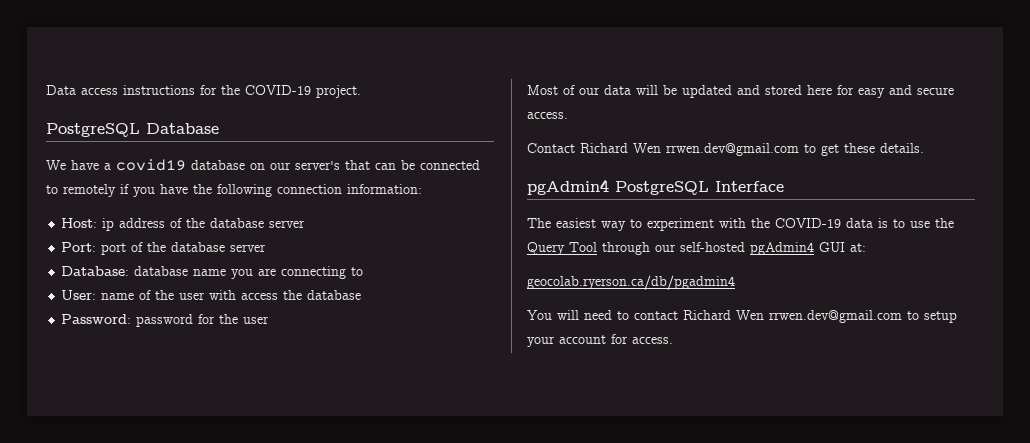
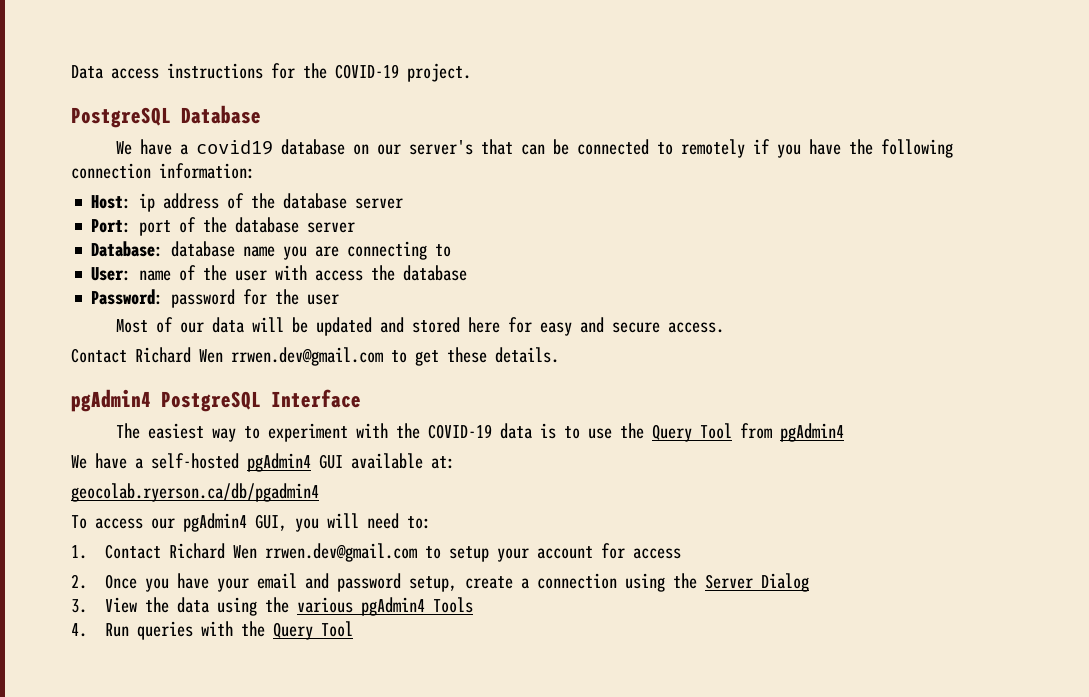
- The easiest way to experiment with the COVID-19 data is to use the Query Tool through our self-hosted pgAdmin4 GUI at:
+ The easiest way to experiment with the COVID-19 data is to use the Query Tool from pgAdmin4
+ We have a self-hosted pgAdmin4 GUI available at:
- You will need to contact Richard Wen rrwen.dev@gmail.com to setup your account for access.
+ To access our pgAdmin4 GUI, you will need to:
+ 1. Contact Richard Wen rrwen.dev@gmail.com to setup your account for access
+ 2. Once you have your email and password setup, create a connection using the Server Dialog
+ 3. View the data using the various pgAdmin4 Tools
+ 4. Run queries with the Query Tool

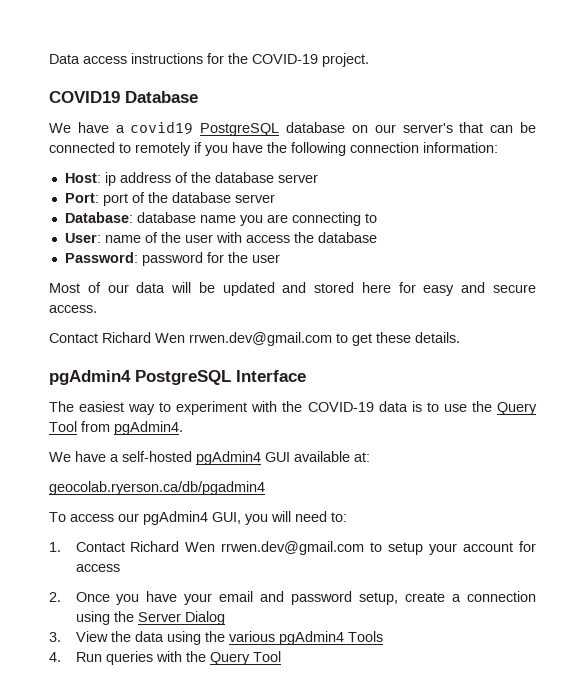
- PostgreSQL Database
+ COVID19 Database
- We have a covid19 database on our server's that can be connected to remotely if you have the following connection information:
+ We have a covid19 PostgreSQL database on our server's that can be connected to remotely if you have the following connection information:
- The easiest way to experiment with the COVID-19 data is to use the Query Tool from pgAdmin4
+ The easiest way to experiment with the COVID-19 data is to use the Query Tool from pgAdmin4.

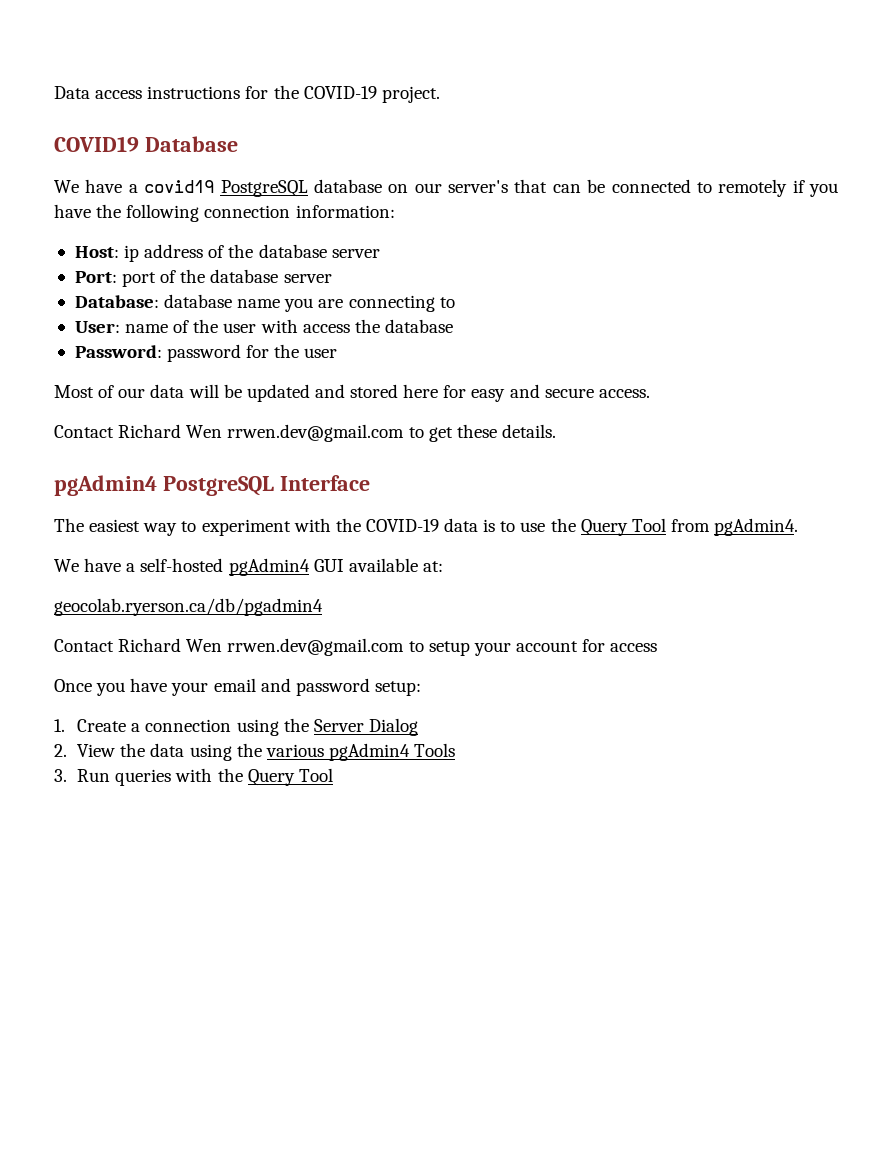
- To access our pgAdmin4 GUI, you will need to:
- 1. Contact Richard Wen rrwen.dev@gmail.com to setup your account for access
+ Contact Richard Wen rrwen.dev@gmail.com to setup your account for access
- 2. Once you have your email and password setup, create a connection using the Server Dialog
+ Once you have your email and password setup:
+ 1. Create a connection using the Server Dialog
- 3. View the data using the various pgAdmin4 Tools
+ 2. View the data using the various pgAdmin4 Tools
- 4. Run queries with the Query Tool
+ 3. Run queries with the Query Tool

